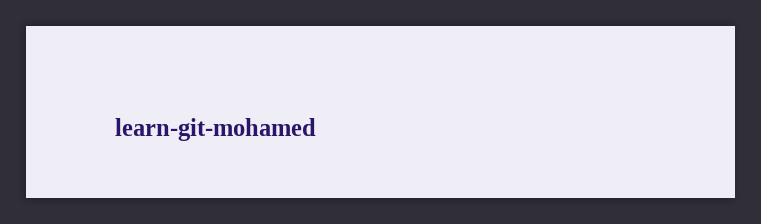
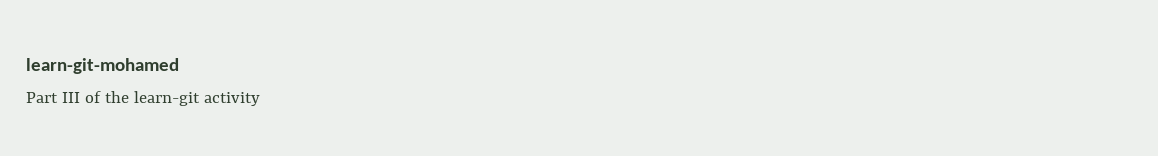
+ Part III of the learn-git activity

